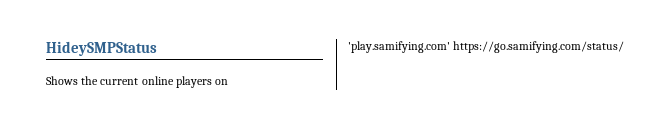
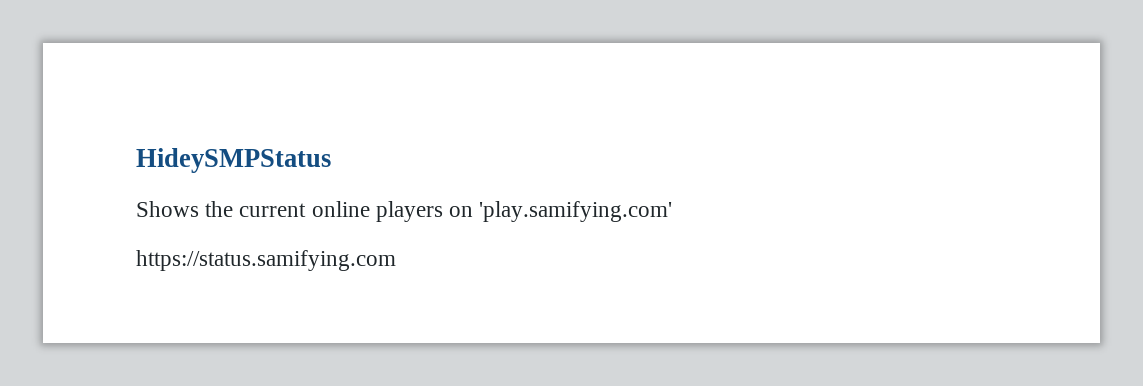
- Shows the current online players on 'play.samifying.com' https://go.samifying.com/status/
+ Shows the current online players on 'play.samifying.com'
+ https://status.samifying.com

